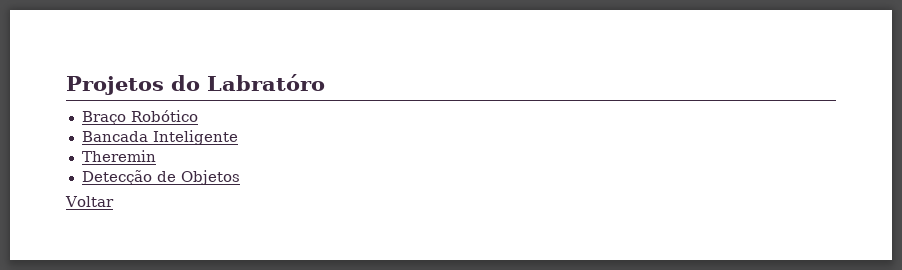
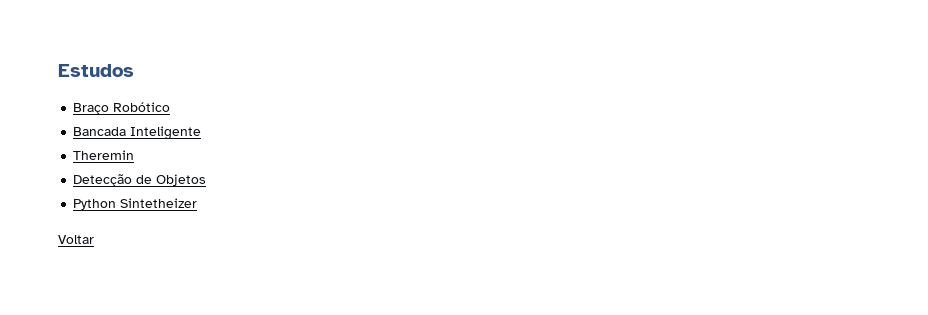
- Projetos do Labratóro
+ Estudos
+ Python Sintetheizer

